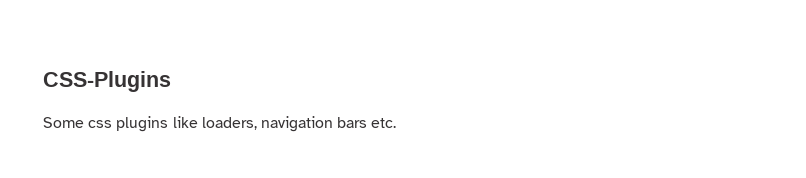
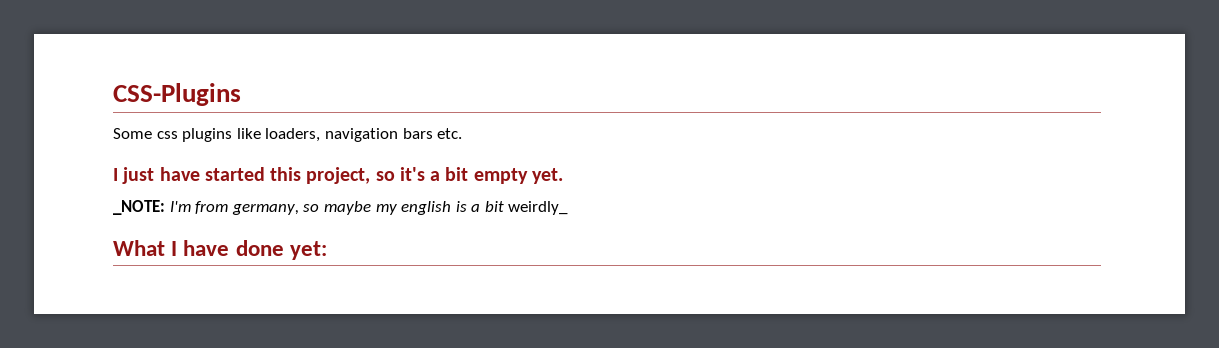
+ I just have started this project, so it's a bit empty yet.
+ _NOTE: I'm from germany, so maybe my english is a bit weirdly_
+ What I have done yet:

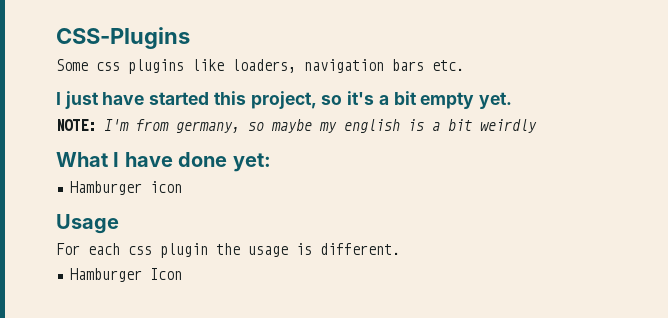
- _NOTE: I'm from germany, so maybe my english is a bit weirdly_
+ NOTE: I'm from germany, so maybe my english is a bit weirdly
+ Hamburger icon
+ Usage
+ For each css plugin the usage is different.
+ Hamburger Icon

